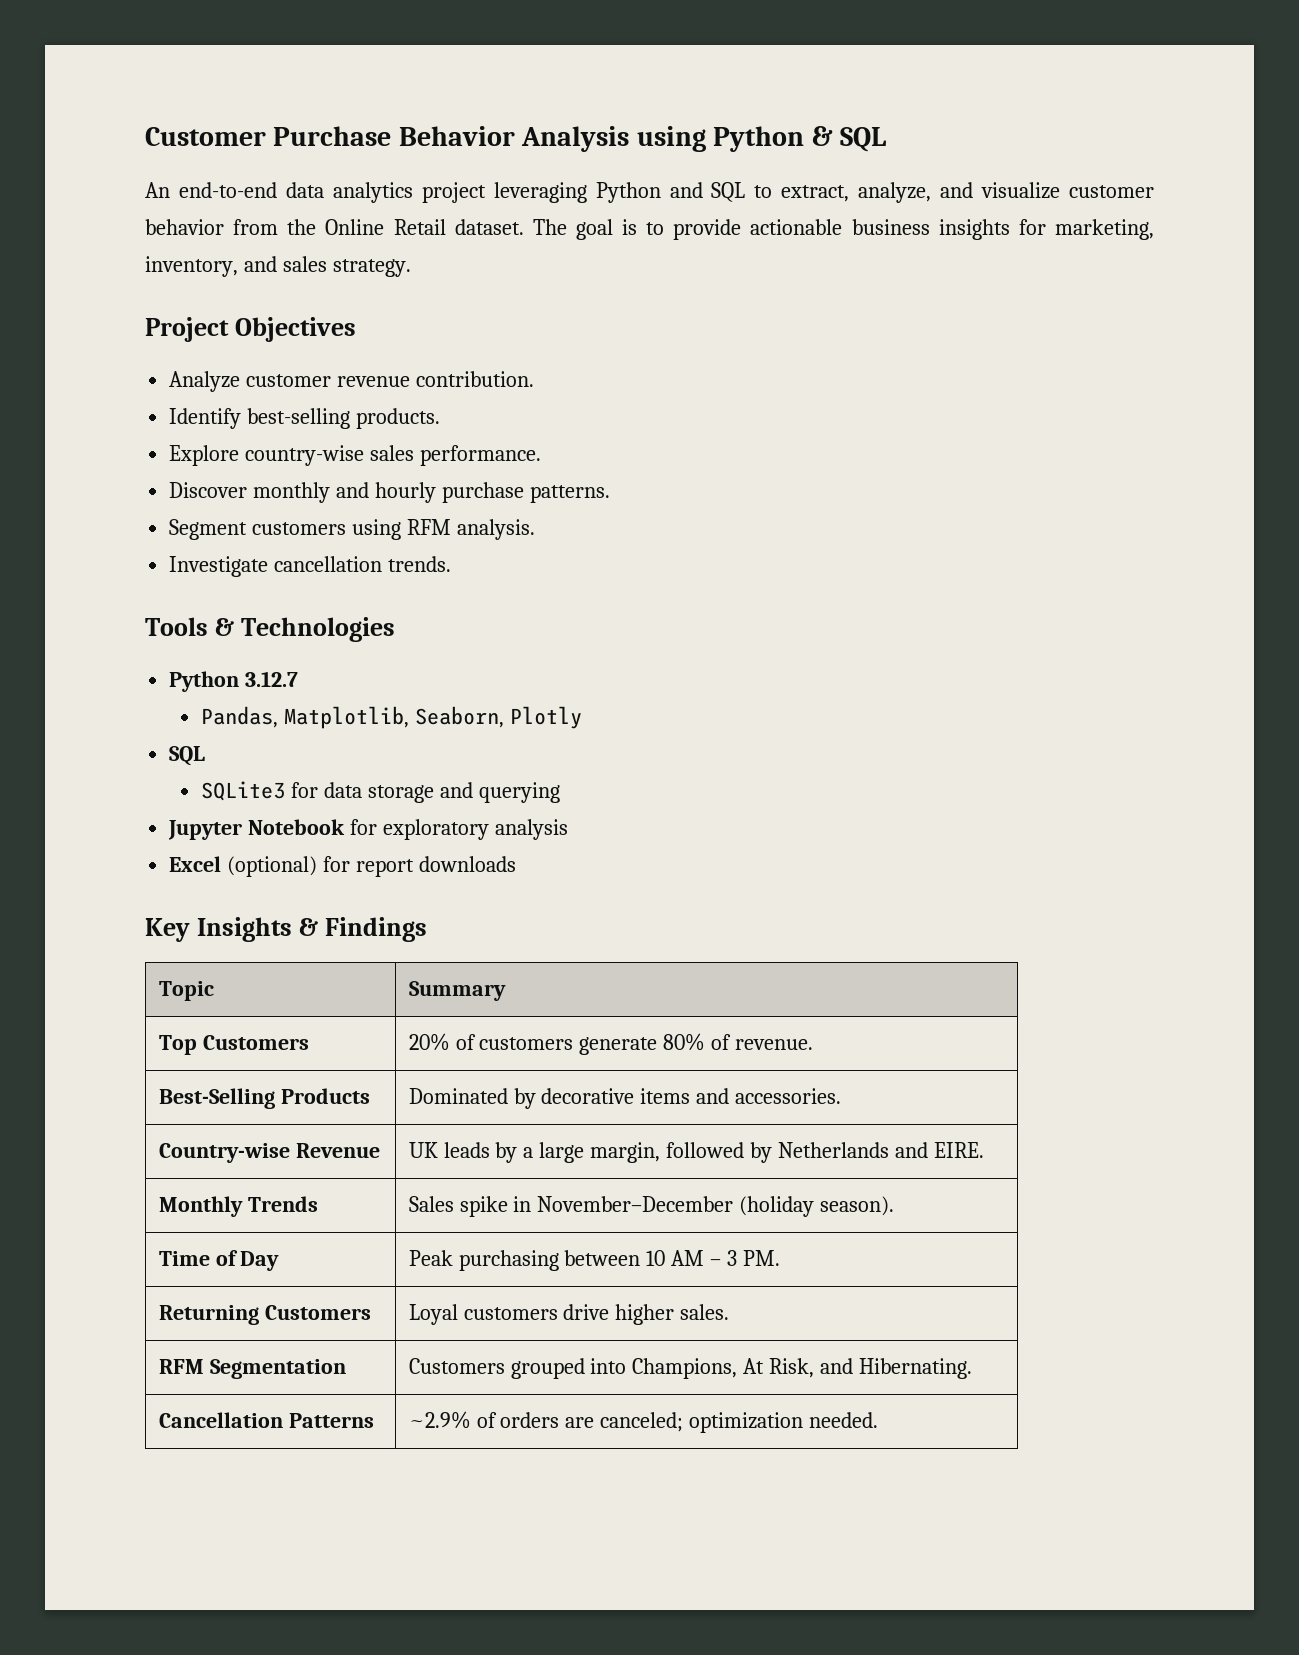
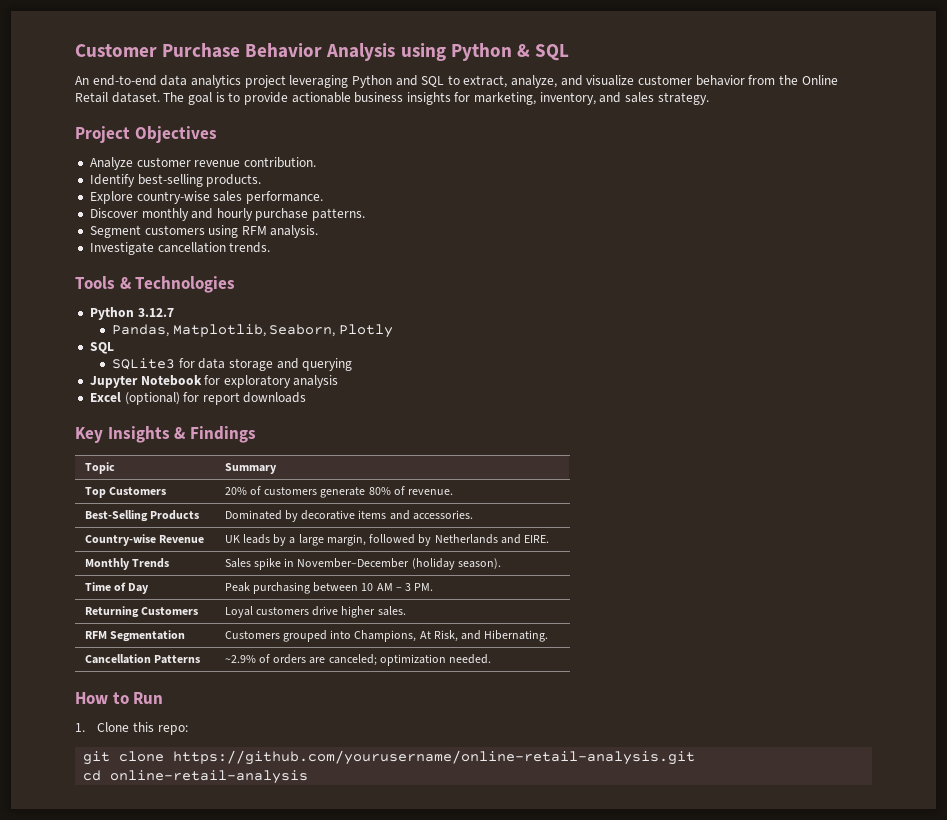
+ How to Run
+ 1. Clone this repo:
+ git clone https://github.com/yourusername/online-retail-analysis.git
+ cd online-retail-analysis

